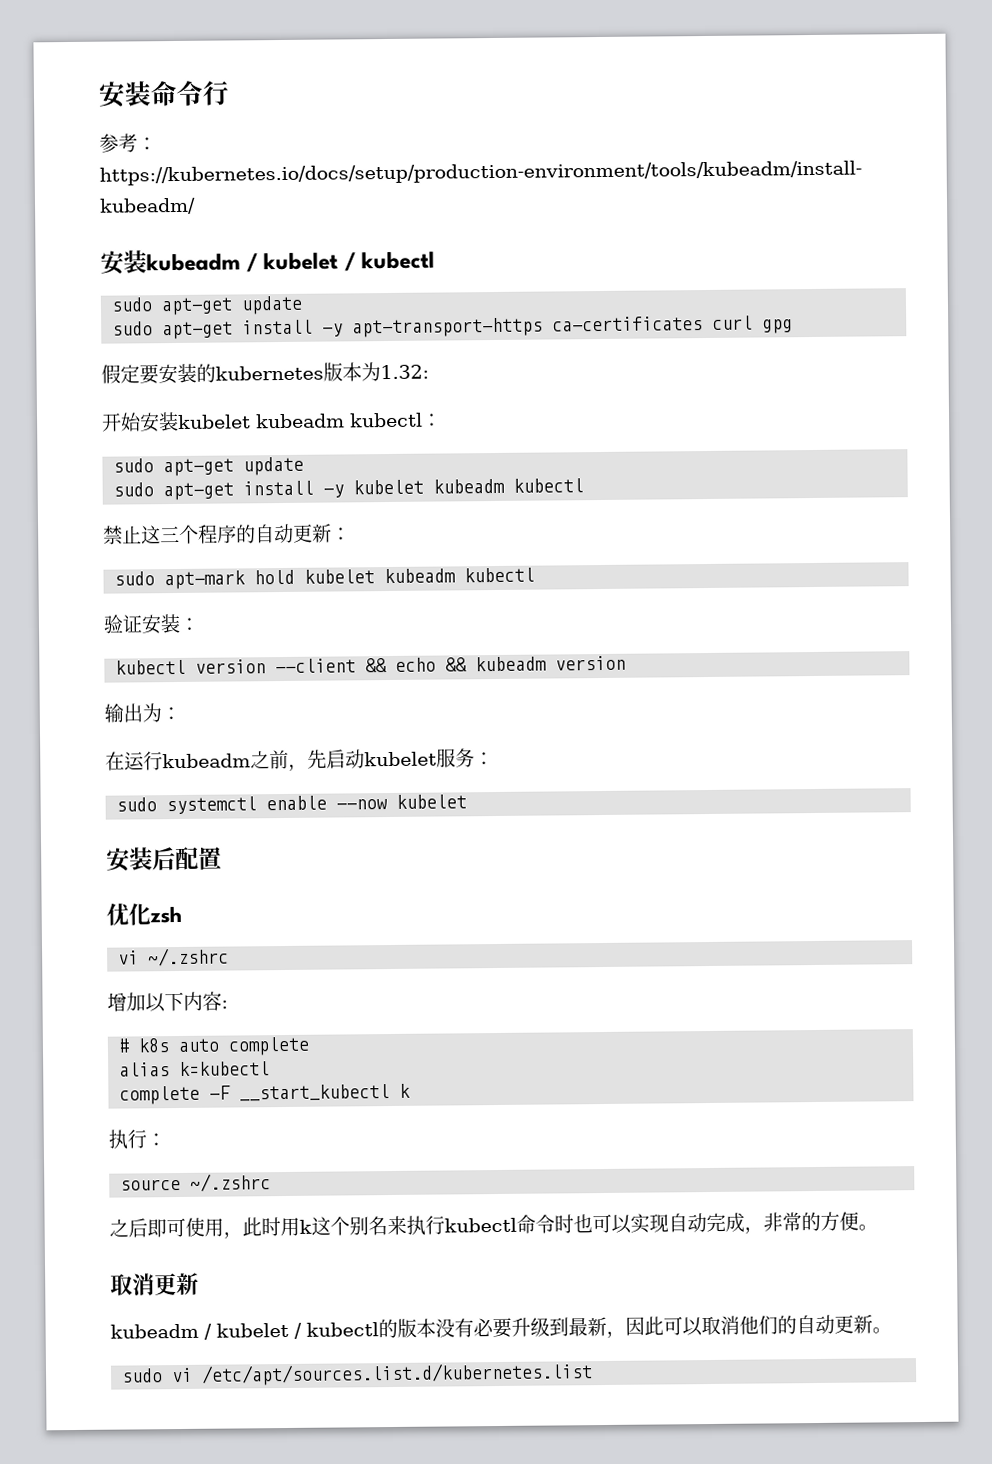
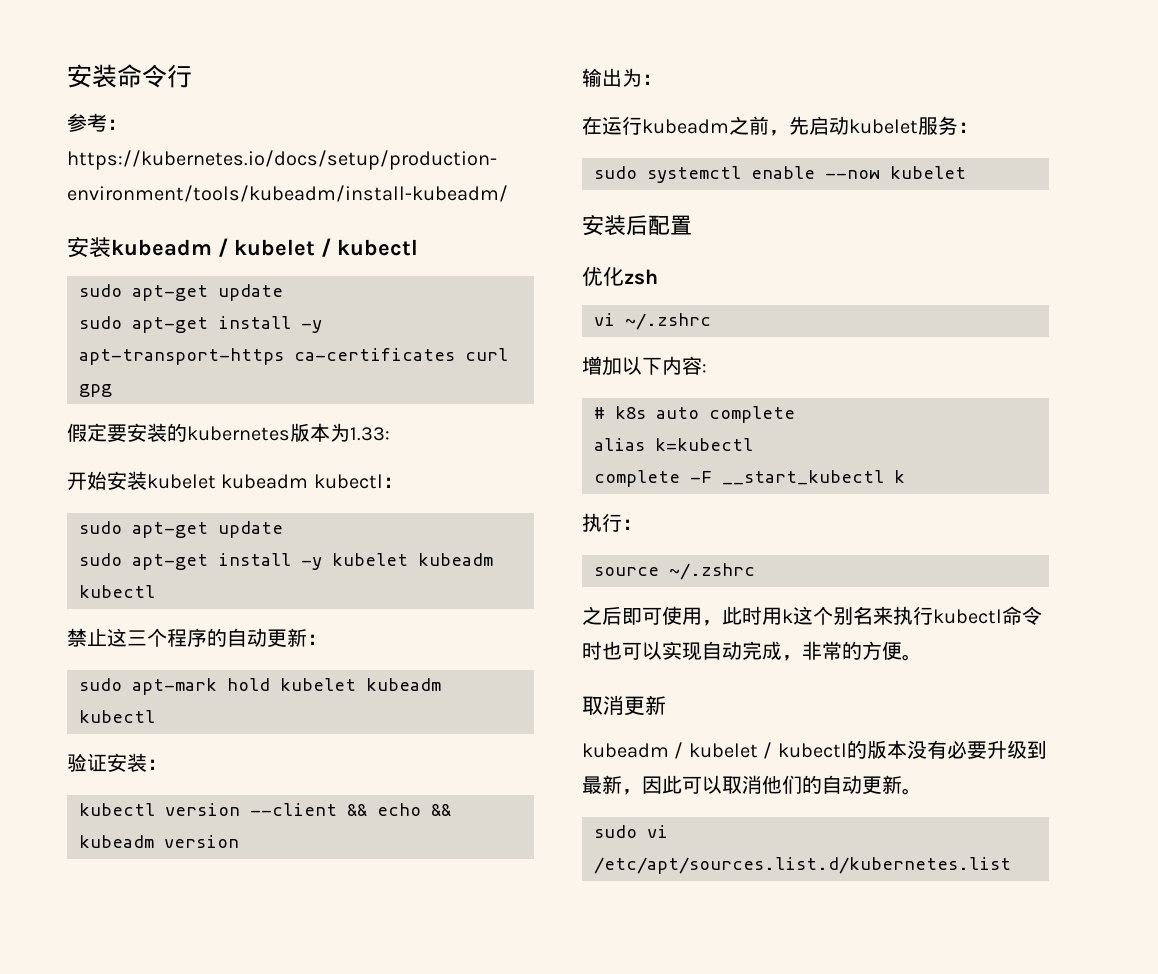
- 假定要安装的kubernetes版本为1.32:
+ 假定要安装的kubernetes版本为1.33:

